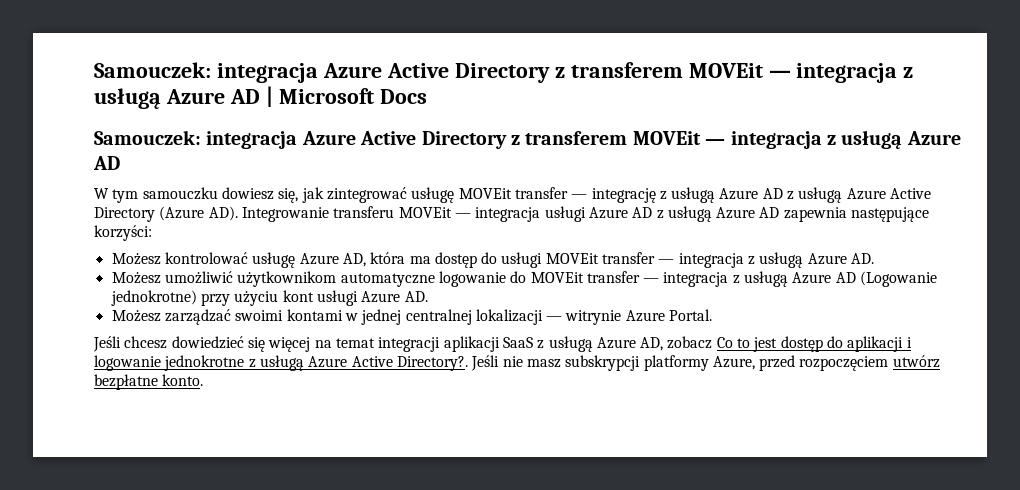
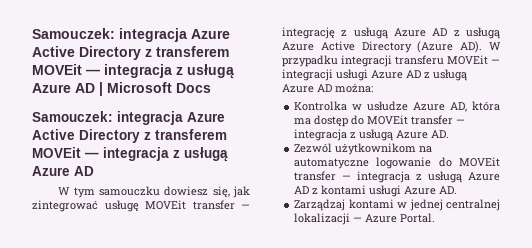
- W tym samouczku dowiesz się, jak zintegrować usługę MOVEit transfer — integrację z usługą Azure AD z usługą Azure Active Directory (Azure AD). Integrowanie transferu MOVEit — integracja usługi Azure AD z usługą Azure AD zapewnia następujące korzyści:
- Możesz kontrolować usługę Azure AD, która ma dostęp do usługi MOVEit transfer — integracja z usługą Azure AD.
+ W tym samouczku dowiesz się, jak zintegrować usługę MOVEit transfer — integrację z usługą Azure AD z usługą Azure Active Directory (Azure AD). W przypadku integracji transferu MOVEit — integracji usługi Azure AD z usługą Azure AD można:
+ Kontrolka w usłudze Azure AD, która ma dostęp do MOVEit transfer — integracja z usługą Azure AD.
- Możesz umożliwić użytkownikom automatyczne logowanie do MOVEit transfer — integracja z usługą Azure AD (Logowanie jednokrotne) przy użyciu kont usługi Azure AD.
+ Zezwól użytkownikom na automatyczne logowanie do MOVEit transfer — integracja z usługą Azure AD z kontami usługi Azure AD.
- Możesz zarządzać swoimi kontami w jednej centralnej lokalizacji — witrynie Azure Portal.
+ Zarządzaj kontami w jednej centralnej lokalizacji — Azure Portal.
- Jeśli chcesz dowiedzieć się więcej na temat integracji aplikacji SaaS z usługą Azure AD, zobacz Co to jest dostęp do aplikacji i logowanie jednokrotne z usługą Azure Active Directory?. Jeśli nie masz subskrypcji platformy Azure, przed rozpoczęciem utwórz bezpłatne konto.

